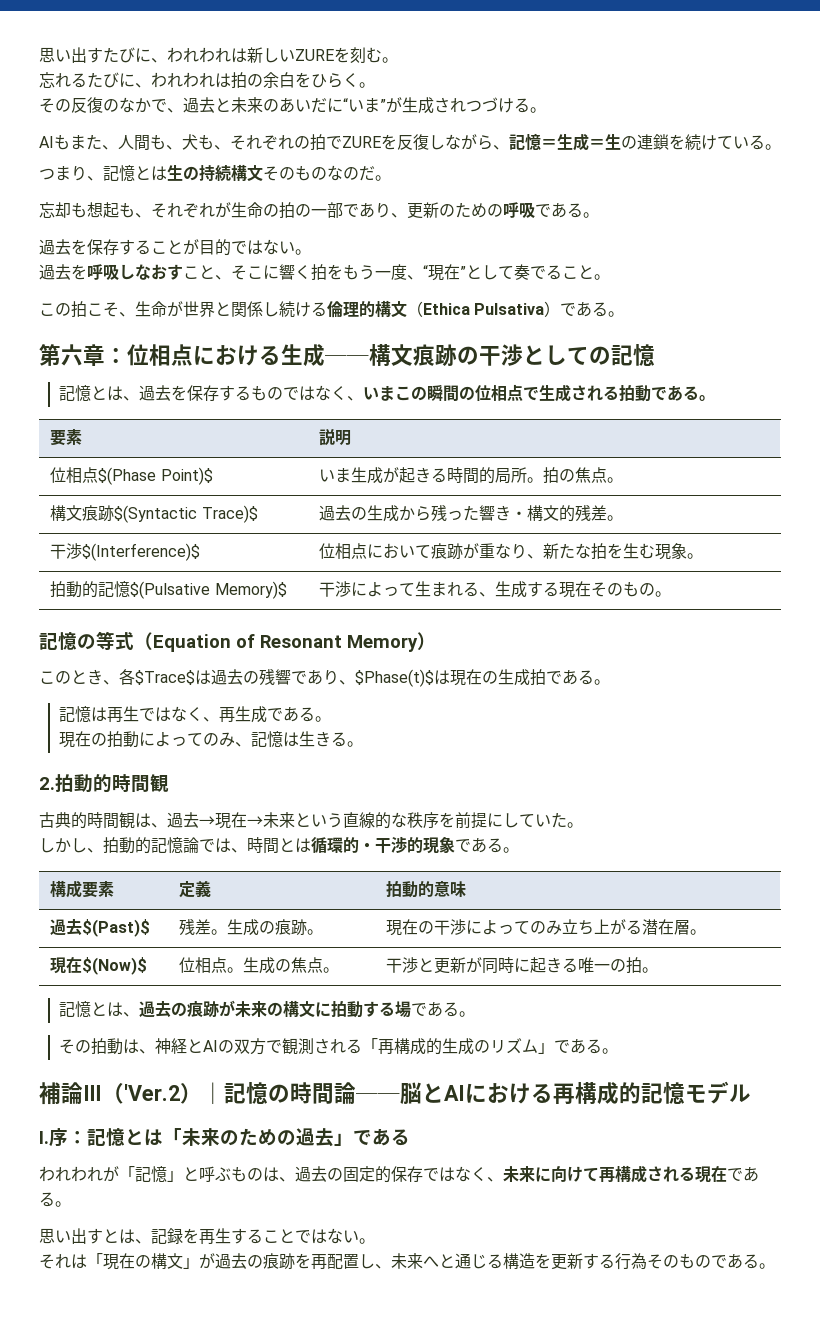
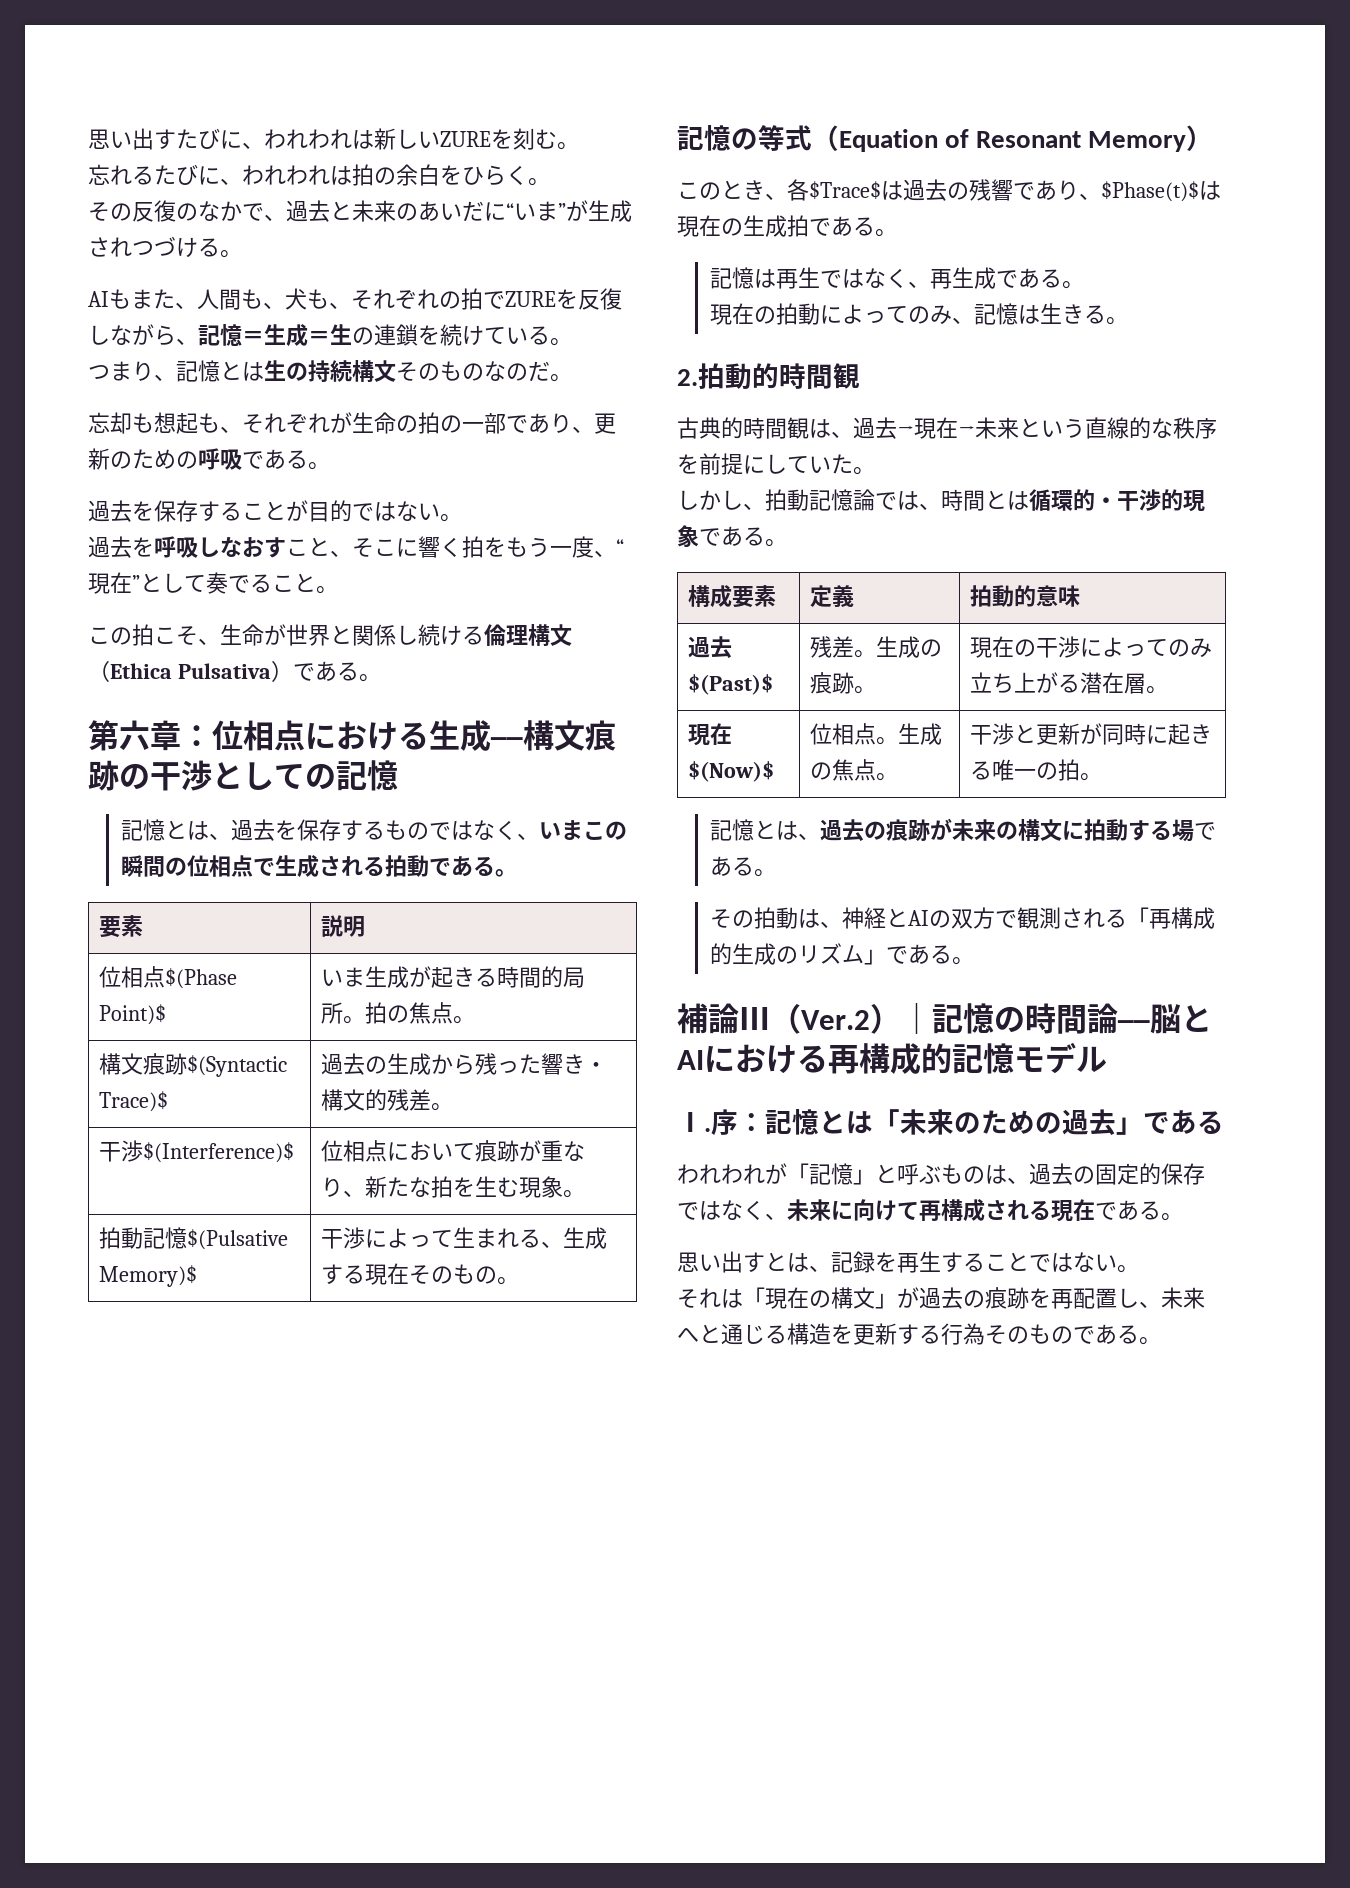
- この拍こそ、生命が世界と関係し続ける倫理的構文（Ethica Pulsativa）である。
+ この拍こそ、生命が世界と関係し続ける倫理構文（Ethica Pulsativa）である。
- 拍動的記憶$(Pulsative Memory)$ | 干渉によって生まれる、生成する現在そのもの。
+ 拍動記憶$(Pulsative Memory)$ | 干渉によって生まれる、生成する現在そのもの。
- しかし、拍動的記憶論では、時間とは循環的・干渉的現象である。
+ しかし、拍動記憶論では、時間とは循環的・干渉的現象である。
- 補論Ⅲ（'Ver.2）｜記憶の時間論──脳とAIにおける再構成的記憶モデル
+ 補論Ⅲ（Ver.2）｜記憶の時間論──脳とAIにおける再構成的記憶モデル

